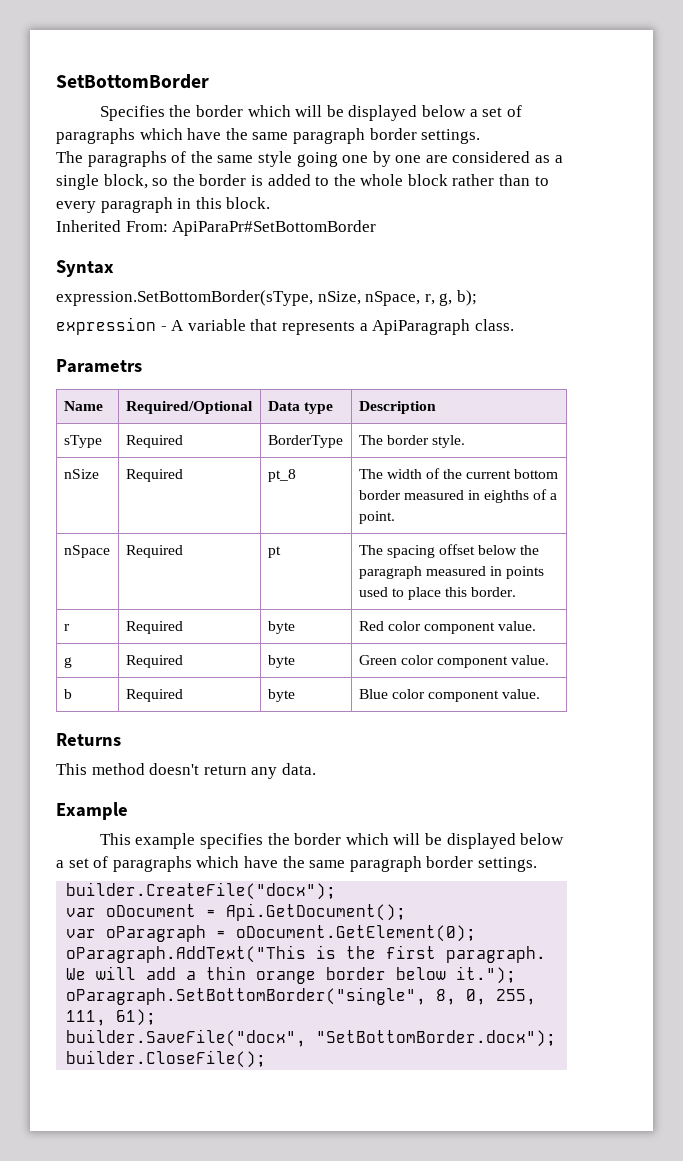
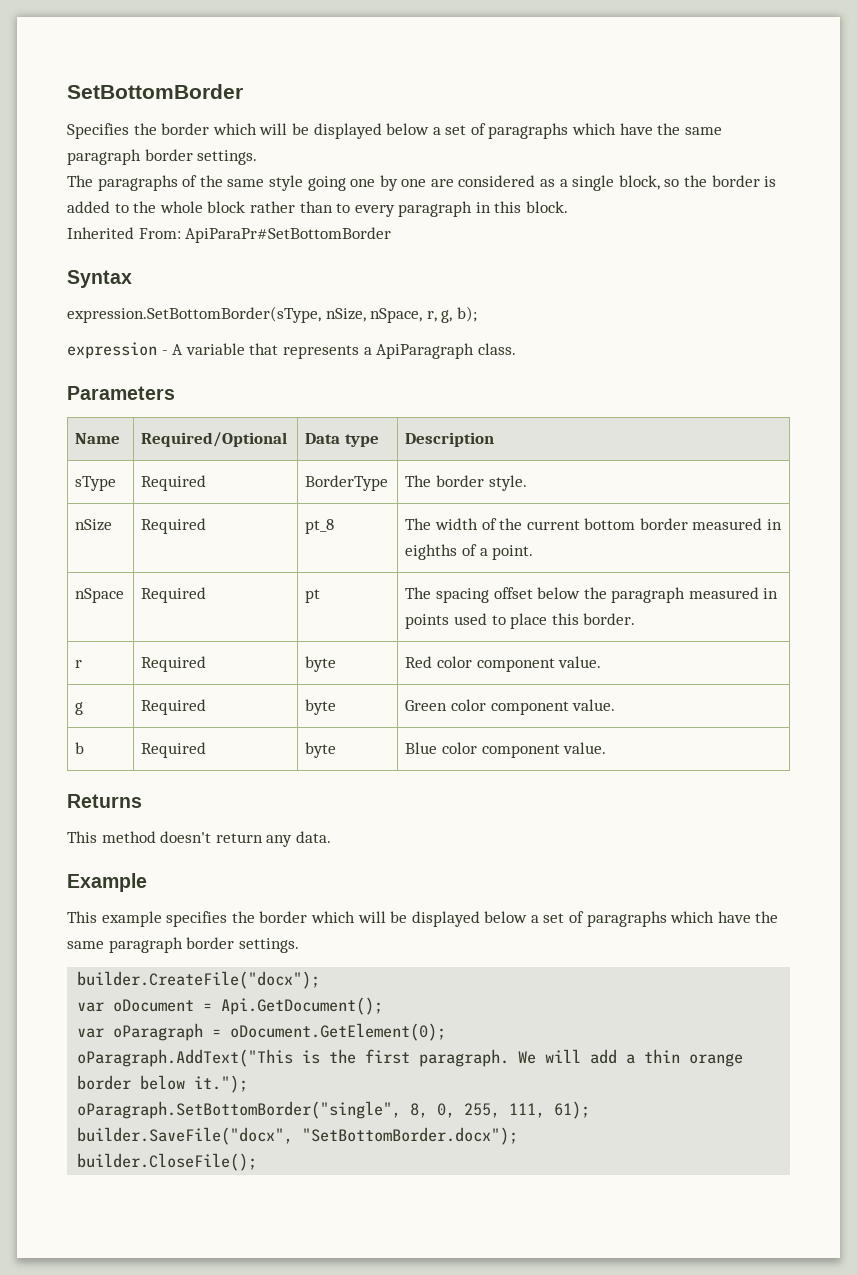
- Parametrs
+ Parameters

